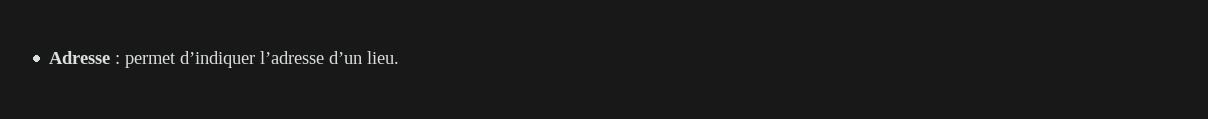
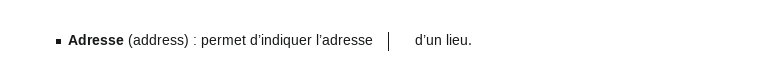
- Adresse : permet d’indiquer l’adresse d’un lieu.
+ Adresse (address) : permet d’indiquer l’adresse d’un lieu.

